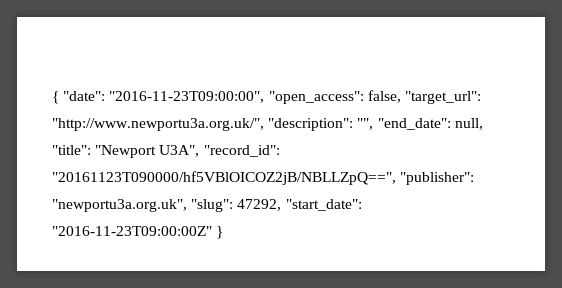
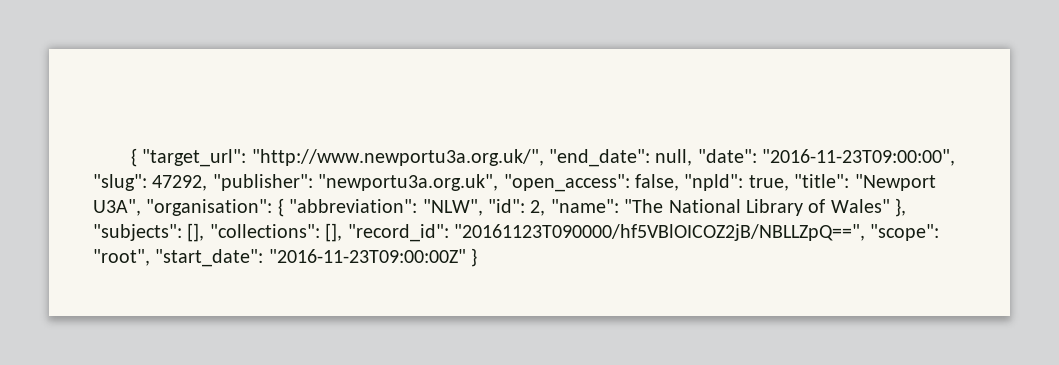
- { "date": "2016-11-23T09:00:00", "open_access": false, "target_url": "http://www.newportu3a.org.uk/", "description": "", "end_date": null, "title": "Newport U3A", "record_id": "20161123T090000/hf5VBlOICOZ2jB/NBLLZpQ==", "publisher": "newportu3a.org.uk", "slug": 47292, "start_date": "2016-11-23T09:00:00Z" }
+ { "target_url": "http://www.newportu3a.org.uk/", "end_date": null, "date": "2016-11-23T09:00:00", "slug": 47292, "publisher": "newportu3a.org.uk", "open_access": false, "npld": true, "title": "Newport U3A", "organisation": { "abbreviation": "NLW", "id": 2, "name": "The National Library of Wales" }, "subjects": [], "collections": [], "record_id": "20161123T090000/hf5VBlOICOZ2jB/NBLLZpQ==", "scope": "root", "start_date": "2016-11-23T09:00:00Z" }

